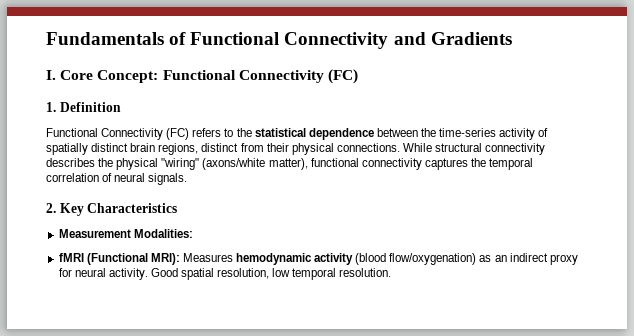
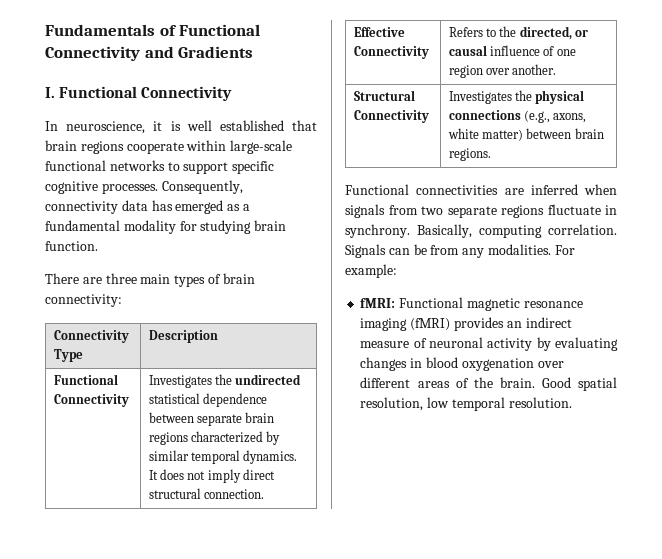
- I. Core Concept: Functional Connectivity (FC)
- 1. Definition
- Functional Connectivity (FC) refers to the statistical dependence between the time-series activity of spatially distinct brain regions, distinct from their physical connections. While structural connectivity describes the physical "wiring" (axons/white matter), functional connectivity captures the temporal correlation of neural signals.
- 2. Key Characteristics
- Measurement Modalities:
- fMRI (Functional MRI): Measures hemodynamic activity (blood flow/oxygenation) as an indirect proxy for neural activity.
+ I. Functional Connectivity
+ In neuroscience, it is well established that brain regions cooperate within large-scale functional networks to support specific cognitive processes. Consequently, connectivity data has emerged as a fundamental modality for studying brain function.
+ There are three main types of brain connectivity:
+ Connectivity Type | Description
+ Functional Connectivity | Investigates the undirected statistical dependence between separate brain regions characterized by similar temporal dynamics. It does not imply direct structural connection.
+ Effective Connectivity | Refers to the directed, or causal influence of one region over another.
+ Structural Connectivity | Investigates the physical connections (e.g., axons, white matter) between brain regions.
+ Functional connectivities are inferred when signals from two separate regions fluctuate in synchrony. Basically, computing correlation. Signals can be from any modalities. For example:
+ fMRI: Functional magnetic resonance imaging (fMRI) provides an indirect measure of neuronal activity by evaluating changes in blood oxygenation over different areas of the brain.

